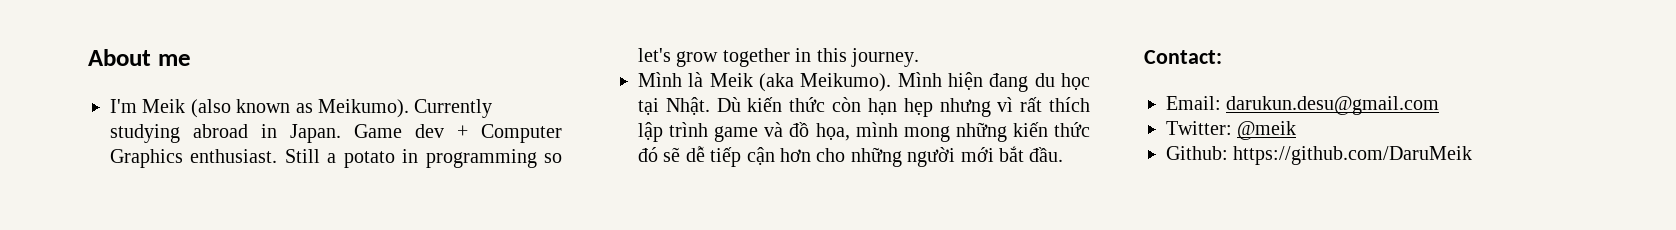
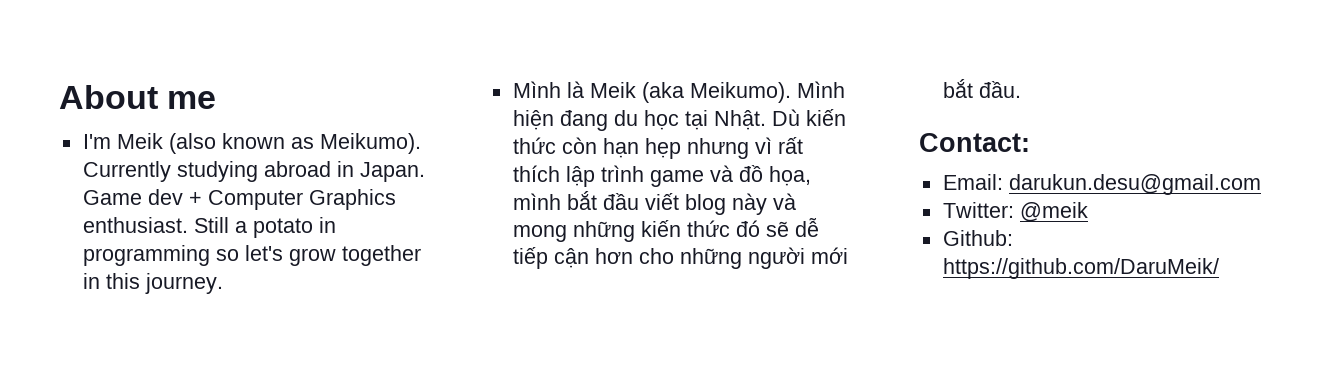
- Dù kiến thức còn hạn hẹp nhưng vì rất thích lập trình game và đồ họa, mình mong những kiến thức đó sẽ dễ tiếp cận hơn cho những người mới bắt đầu.
+ Dù kiến thức còn hạn hẹp nhưng vì rất thích lập trình game và đồ họa, mình bắt đầu viết blog này và mong những kiến thức đó sẽ dễ tiếp cận hơn cho những người mới bắt đầu.
- Github: https://github.com/DaruMeik
+ Github: https://github.com/DaruMeik/

